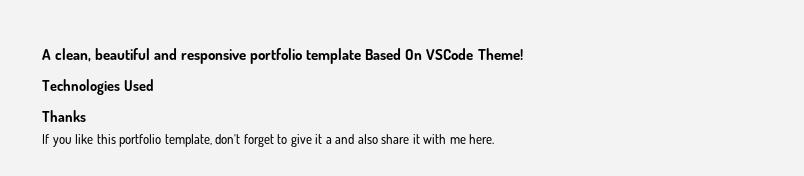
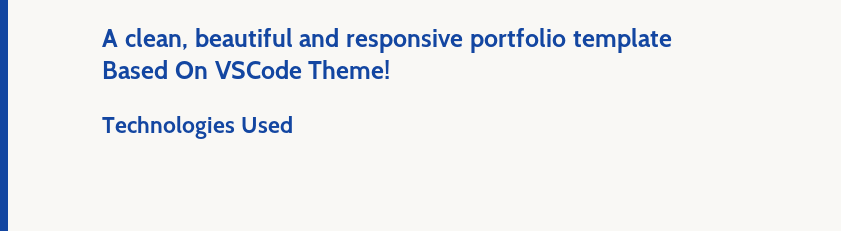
- Thanks
- If you like this portfolio template, don't forget to give it a and also share it with me here.

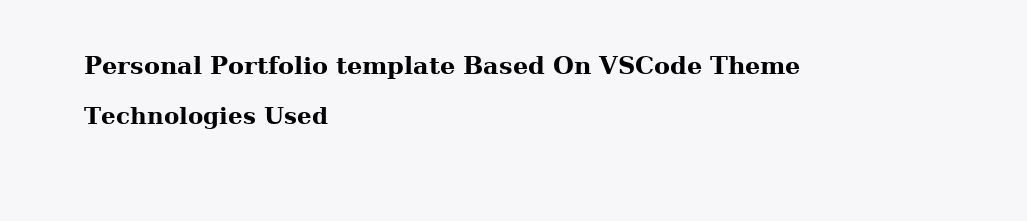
- A clean, beautiful and responsive portfolio template Based On VSCode Theme!
+ Personal Portfolio template Based On VSCode Theme

